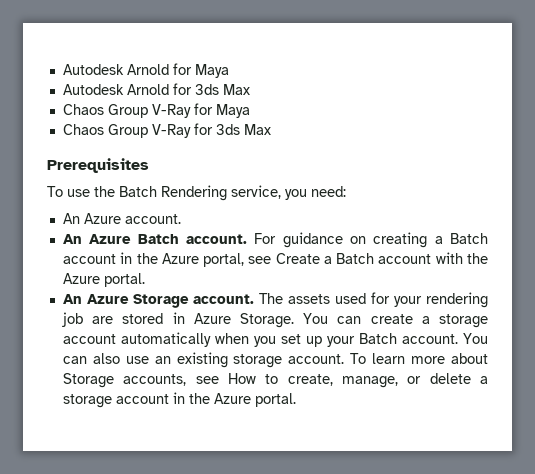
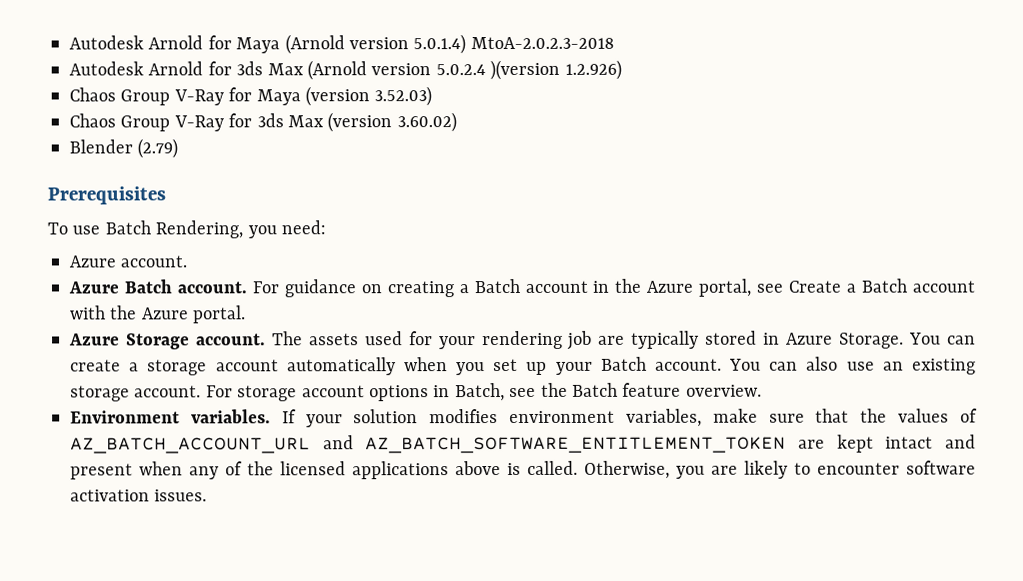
- Autodesk Arnold for Maya
+ Autodesk Arnold for Maya (Arnold version 5.0.1.4) MtoA-2.0.2.3-2018
- Autodesk Arnold for 3ds Max
+ Autodesk Arnold for 3ds Max (Arnold version 5.0.2.4 )(version 1.2.926)
- Chaos Group V-Ray for Maya
+ Chaos Group V-Ray for Maya (version 3.52.03)
- Chaos Group V-Ray for 3ds Max
+ Chaos Group V-Ray for 3ds Max (version 3.60.02)
+ Blender (2.79)
- To use the Batch Rendering service, you need:
+ To use Batch Rendering, you need:
- An Azure account.
+ Azure account.
- An Azure Batch account.
+ Azure Batch account.
- An Azure Storage account.
+ Azure Storage account.
- The assets used for your rendering job are stored in Azure Storage.
+ The assets used for your rendering job are typically stored in Azure Storage.
- To learn more about Storage accounts, see How to create, manage, or delete a storage account in the Azure portal.
+ For storage account options in Batch, see the Batch feature overview.
+ Environment variables. If your solution modifies environment variables, make sure that the values of AZ_BATCH_ACCOUNT_URL and AZ_BATCH_SOFTWARE_ENTITLEMENT_TOKEN are kept intact and present when any of the licensed applications above is called. Otherwise, you are likely to encounter software activation issues.

